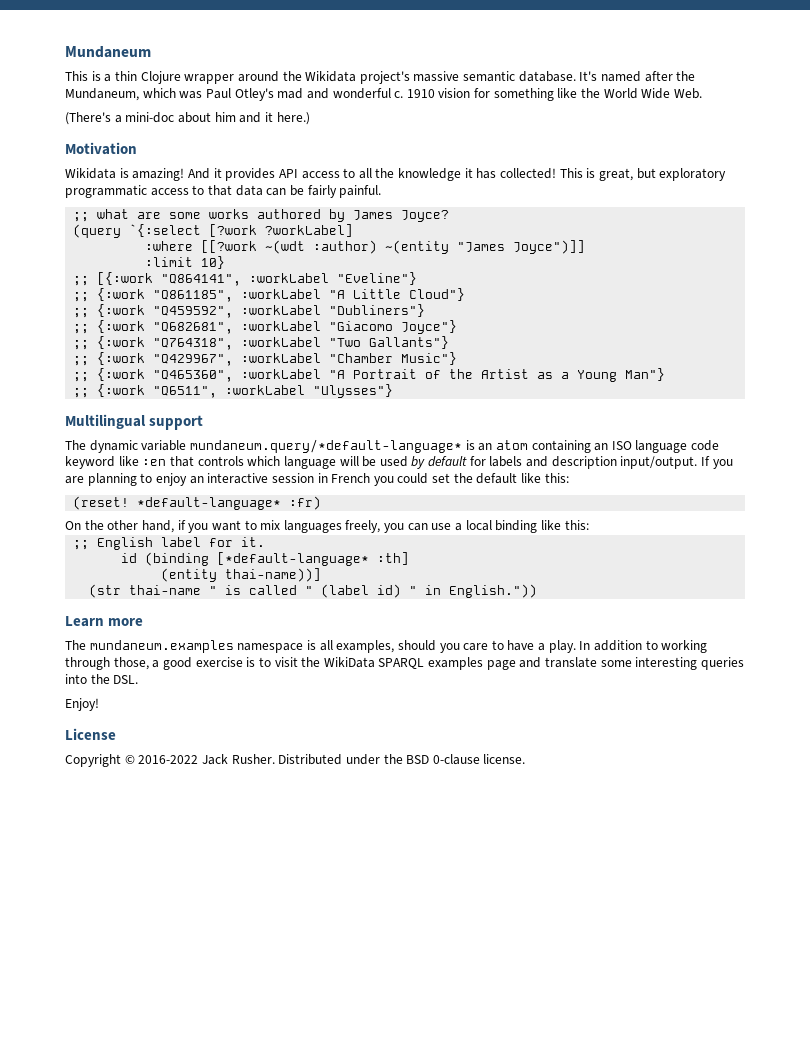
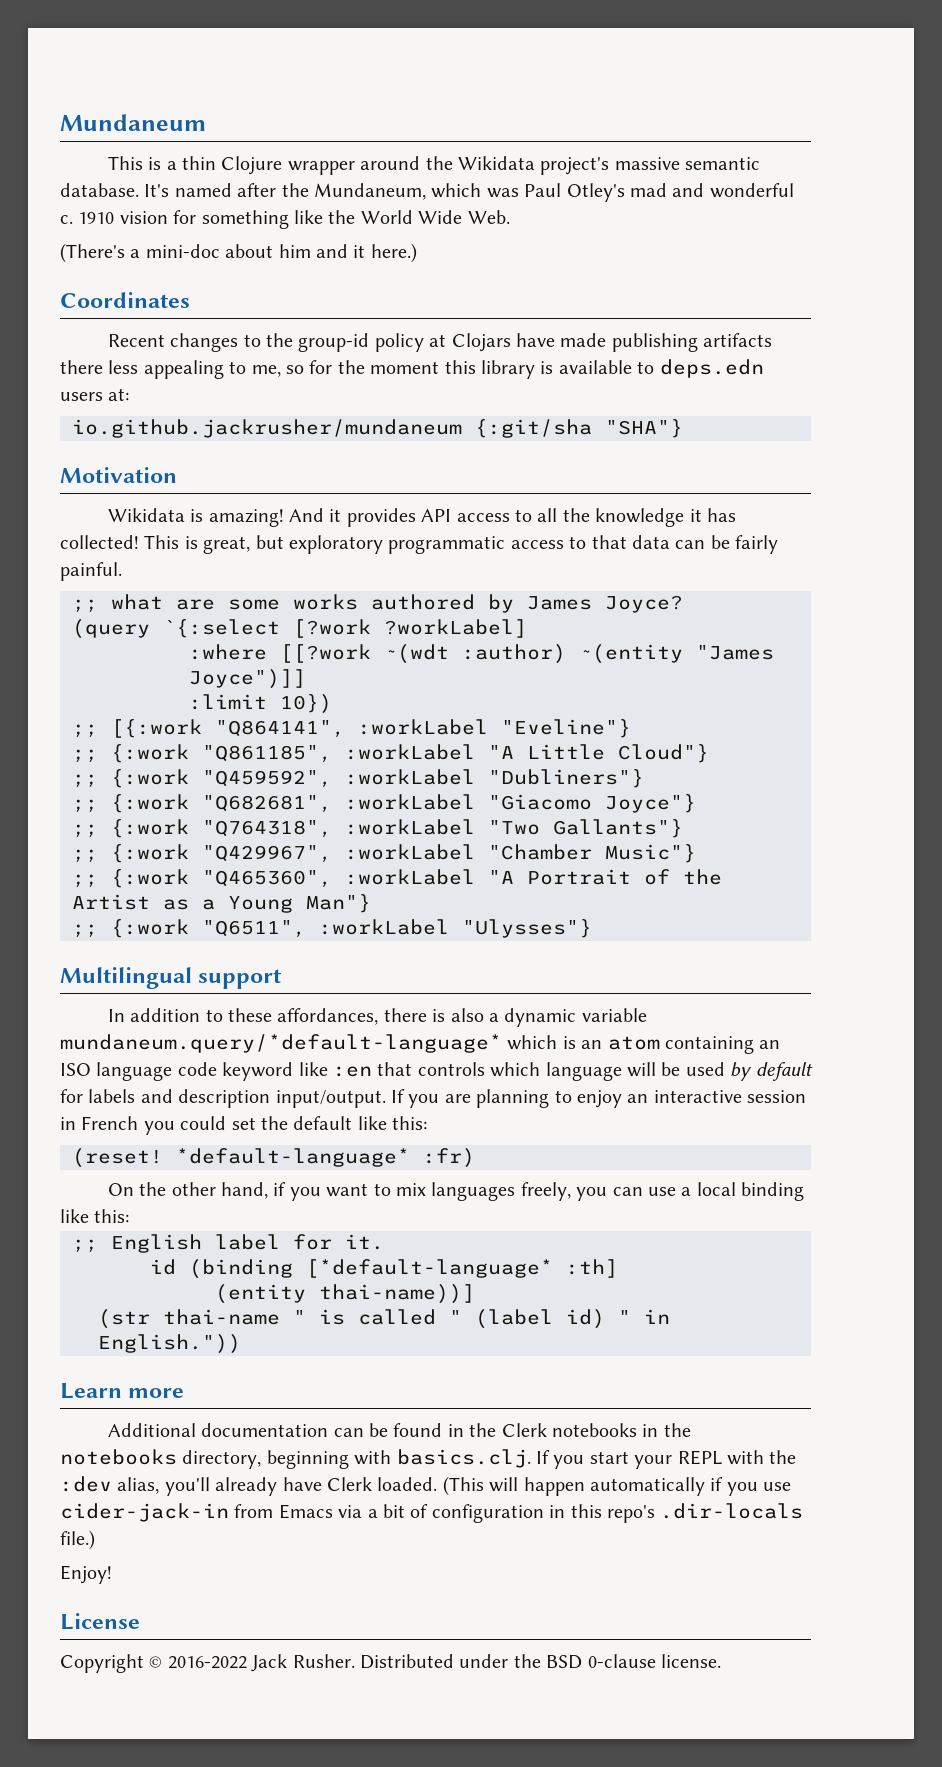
+ Coordinates
+ Recent changes to the group-id policy at Clojars have made publishing artifacts there less appealing to me, so for the moment this library is available to deps.edn users at:
+ io.github.jackrusher/mundaneum {:git/sha "SHA"}
- :limit 10}
+ :limit 10})
- The dynamic variable mundaneum.query/*default-language* is an atom containing an ISO language code keyword like :en that controls which language will be used by default for labels and description input/output.
+ In addition to these affordances, there is also a dynamic variable mundaneum.query/*default-language* which is an atom containing an ISO language code keyword like :en that controls which language will be used by default for labels and description input/output.
- The mundaneum.examples namespace is all examples, should you care to have a play. In addition to working through those, a good exercise is to visit the WikiData SPARQL examples page and translate some interesting queries into the DSL.
+ Additional documentation can be found in the Clerk notebooks in the notebooks directory, beginning with basics.clj. If you start your REPL with the :dev alias, you'll already have Clerk loaded. (This will happen automatically if you use cider-jack-in from Emacs via a bit of configuration in this repo's .dir-locals file.)

